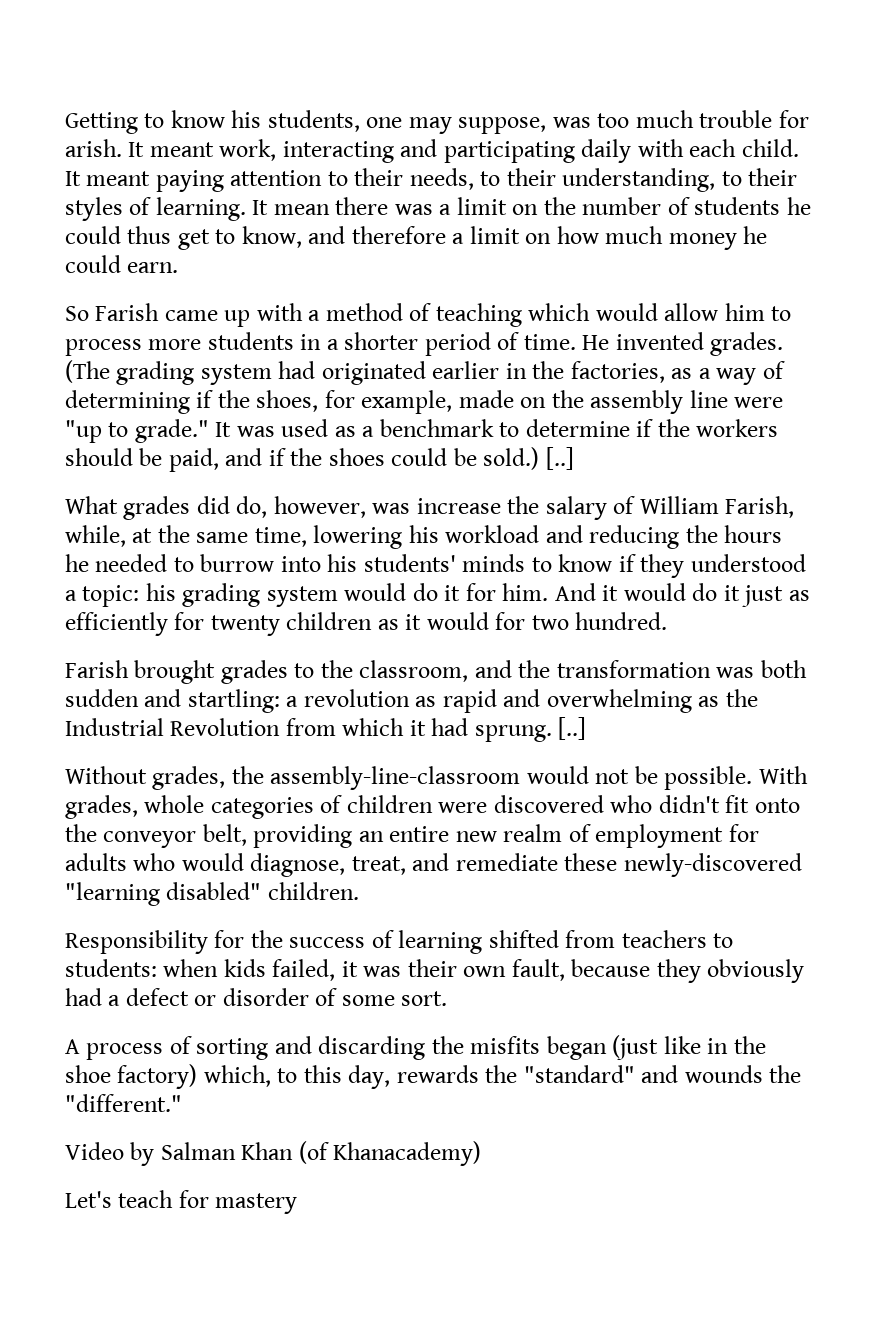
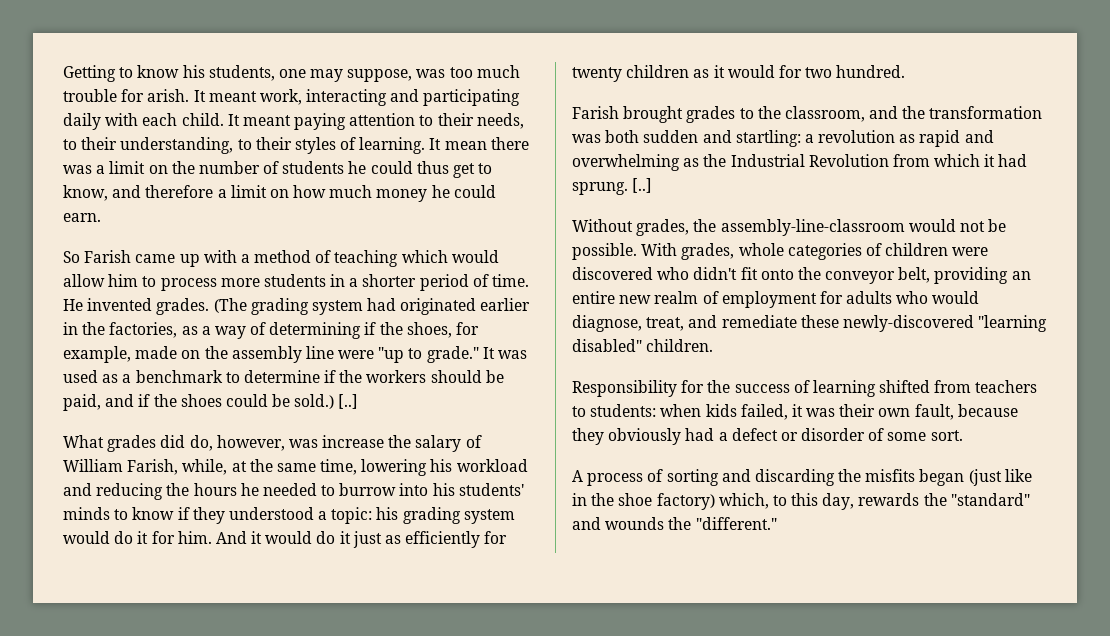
- Video by Salman Khan (of Khanacademy)
- Let's teach for mastery

